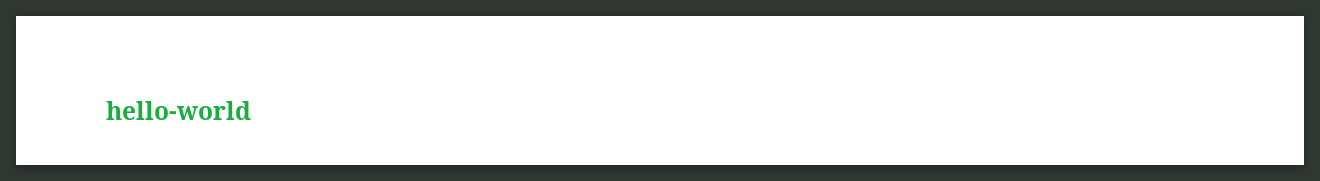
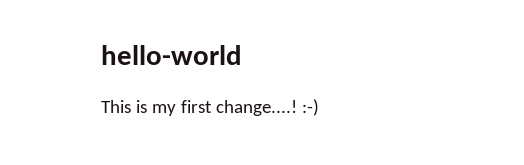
+ This is my first change....! :-)

